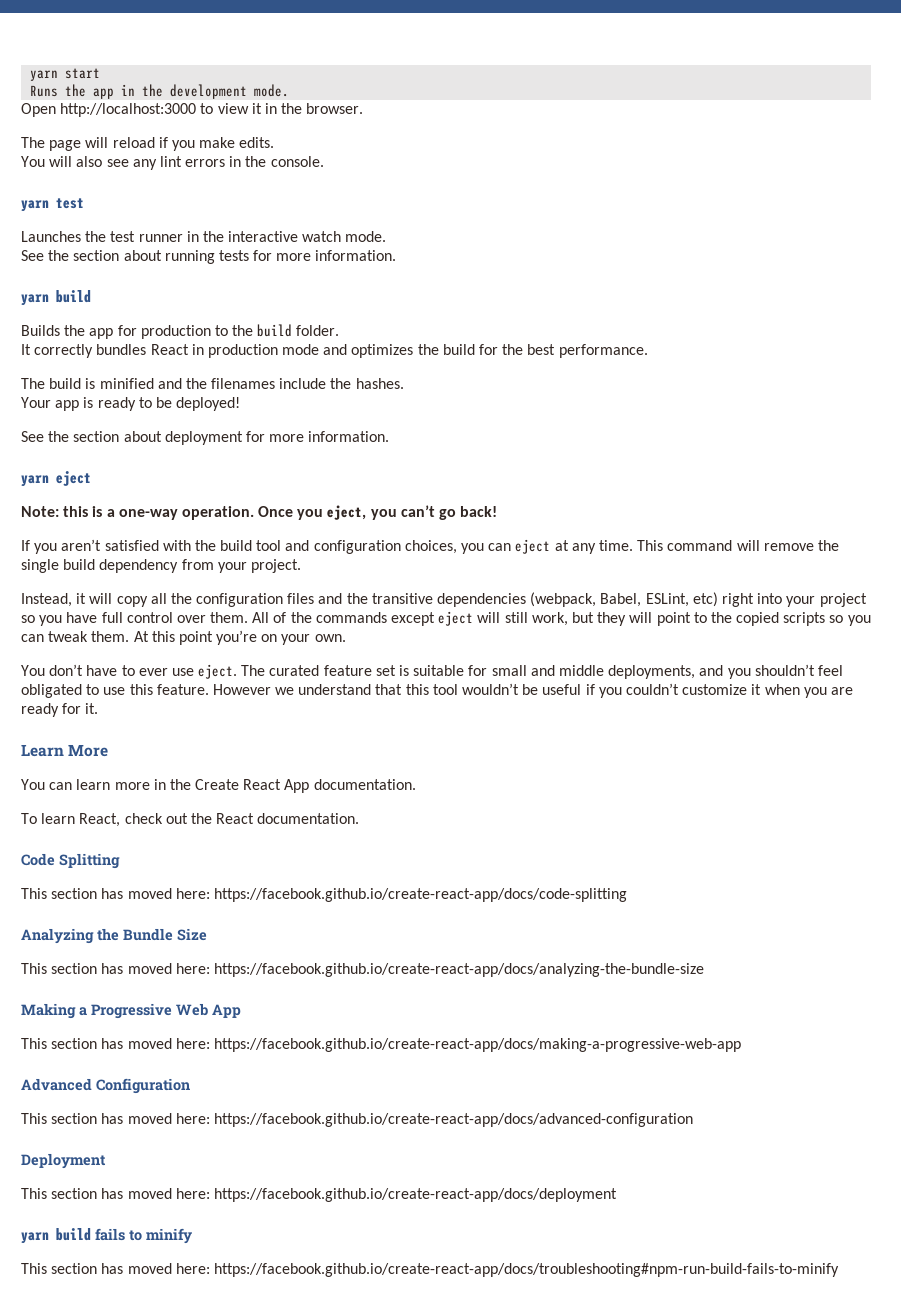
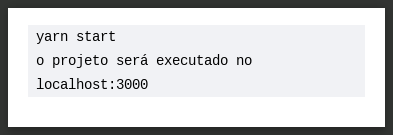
- Runs the app in the development mode.
- Open http://localhost:3000 to view it in the browser.
- The page will reload if you make edits.
- You will also see any lint errors in the console.
- yarn test
- Launches the test runner in the interactive watch mode.
- See the section about running tests for more information.
- yarn build
- Builds the app for production to the build folder.
- It correctly bundles React in production mode and optimizes the build for the best performance.
- The build is minified and the filenames include the hashes.
- Your app is ready to be deployed!
- See the section about deployment for more information.
- yarn eject
- Note: this is a one-way operation. Once you eject, you can’t go back!
- If you aren’t satisfied with the build tool and configuration choices, you can eject at any time. This command will remove the single build dependency from your project.
- Instead, it will copy all the configuration files and the transitive dependencies (webpack, Babel, ESLint, etc) right into your project so you have full control over them. All of the commands except eject will still work, but they will point to the copied scripts so you can tweak them. At this point you’re on your own.
- You don’t have to ever use eject. The curated feature set is suitable for small and middle deployments, and you shouldn’t feel obligated to use this feature. However we understand that this tool wouldn’t be useful if you couldn’t customize it when you are ready for it.
- Learn More
- You can learn more in the Create React App documentation.
- To learn React, check out the React documentation.
- Code Splitting
- This section has moved here: https://facebook.github.io/create-react-app/docs/code-splitting
- Analyzing the Bundle Size
- This section has moved here: https://facebook.github.io/create-react-app/docs/analyzing-the-bundle-size
- Making a Progressive Web App
- This section has moved here: https://facebook.github.io/create-react-app/docs/making-a-progressive-web-app
- Advanced Configuration
- This section has moved here: https://facebook.github.io/create-react-app/docs/advanced-configuration
- Deployment
- This section has moved here: https://facebook.github.io/create-react-app/docs/deployment
- yarn build fails to minify
- This section has moved here: https://facebook.github.io/create-react-app/docs/troubleshooting#npm-run-build-fails-to-minify
+ o projeto será executado no localhost:3000

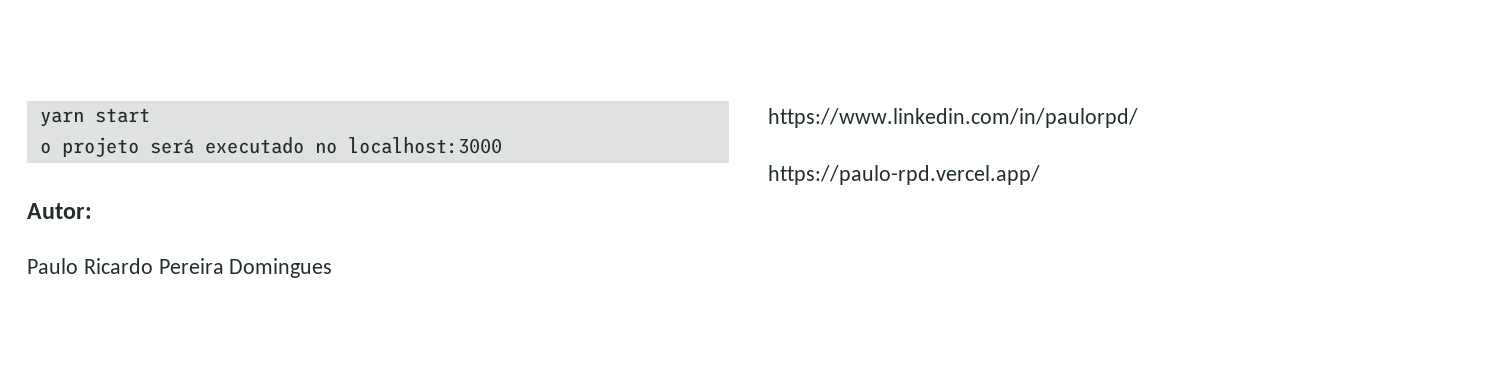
+ Autor:
+ Paulo Ricardo Pereira Domingues
+ https://www.linkedin.com/in/paulorpd/
+ https://paulo-rpd.vercel.app/

